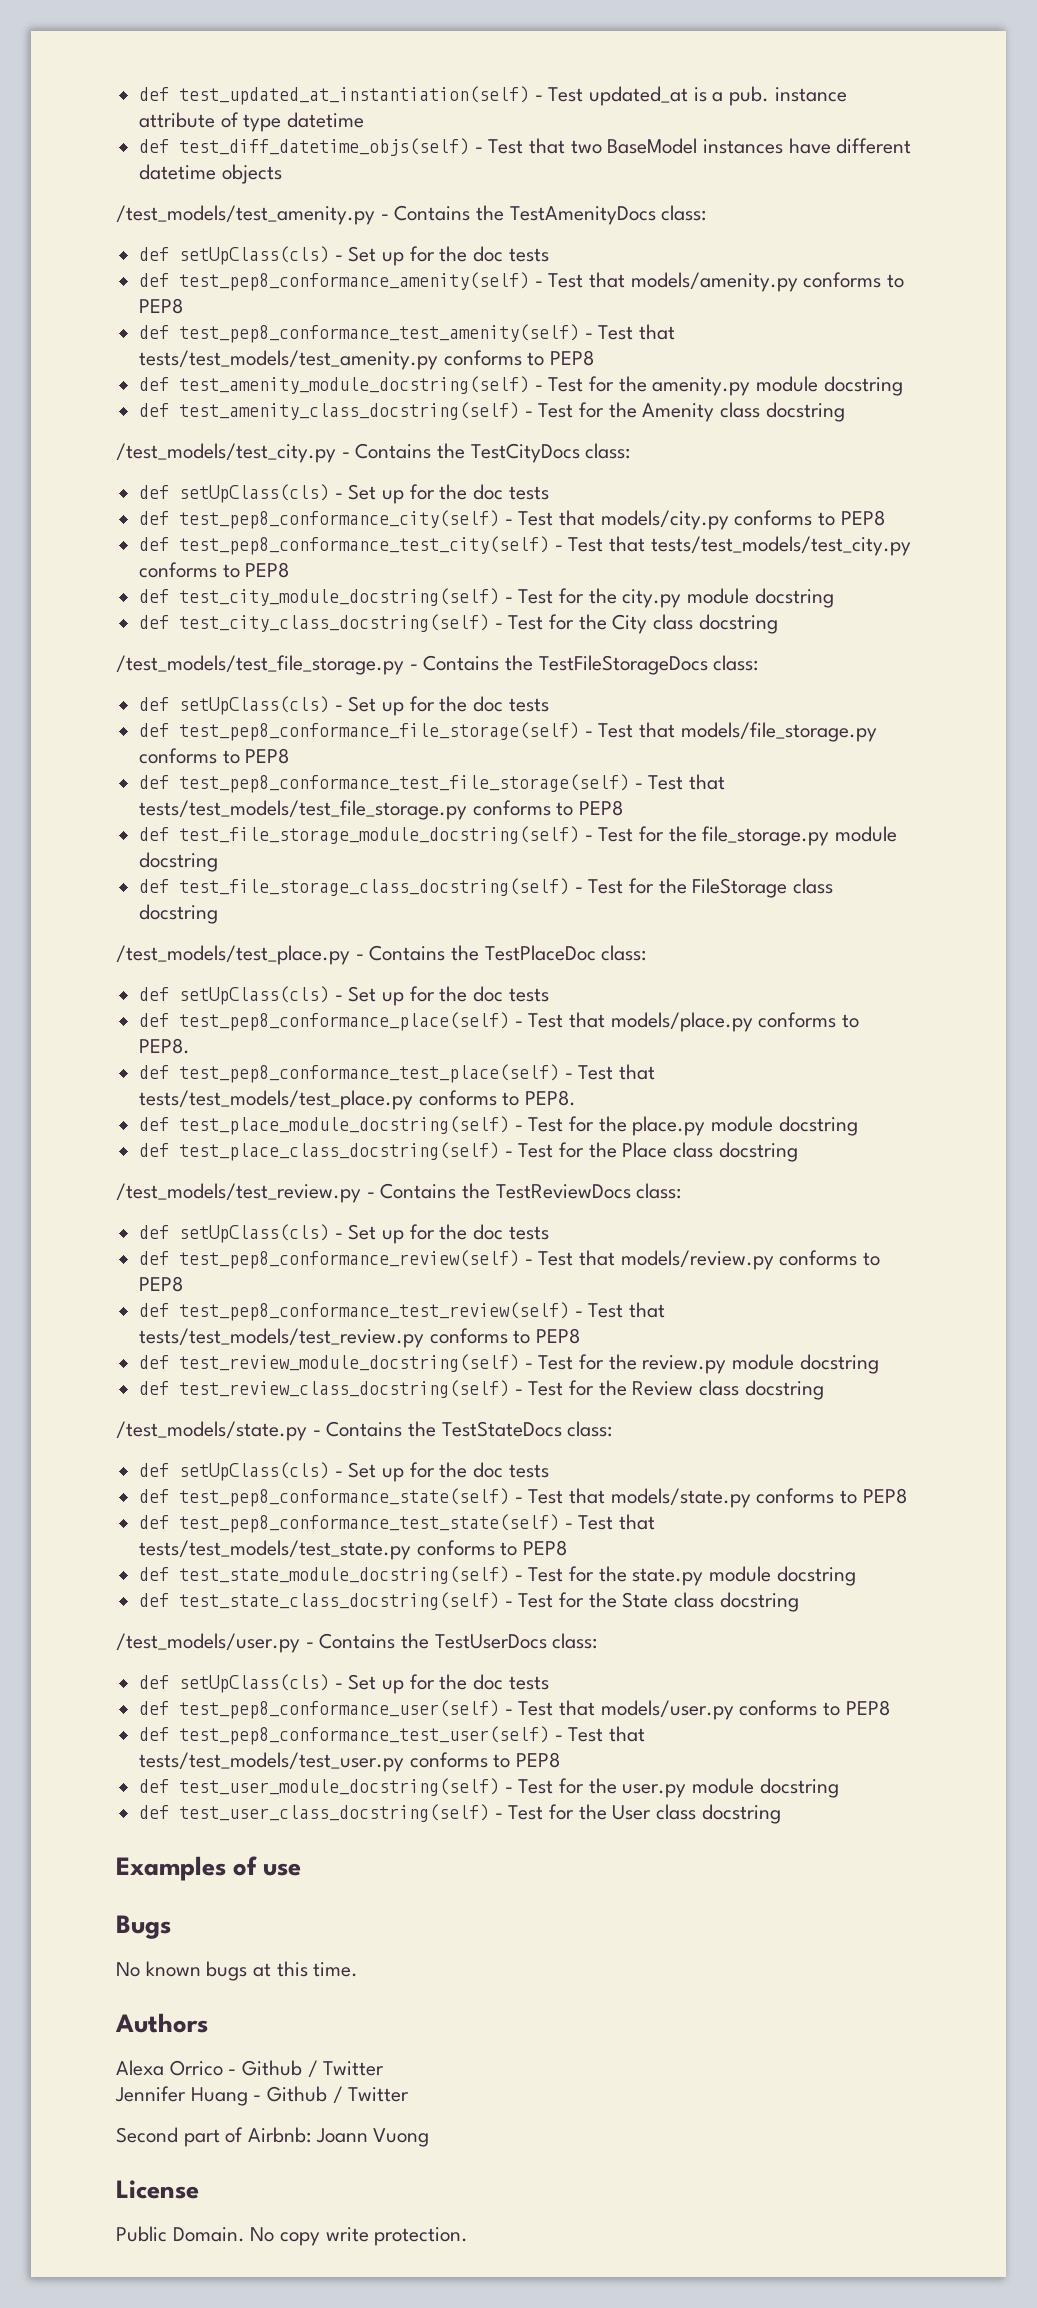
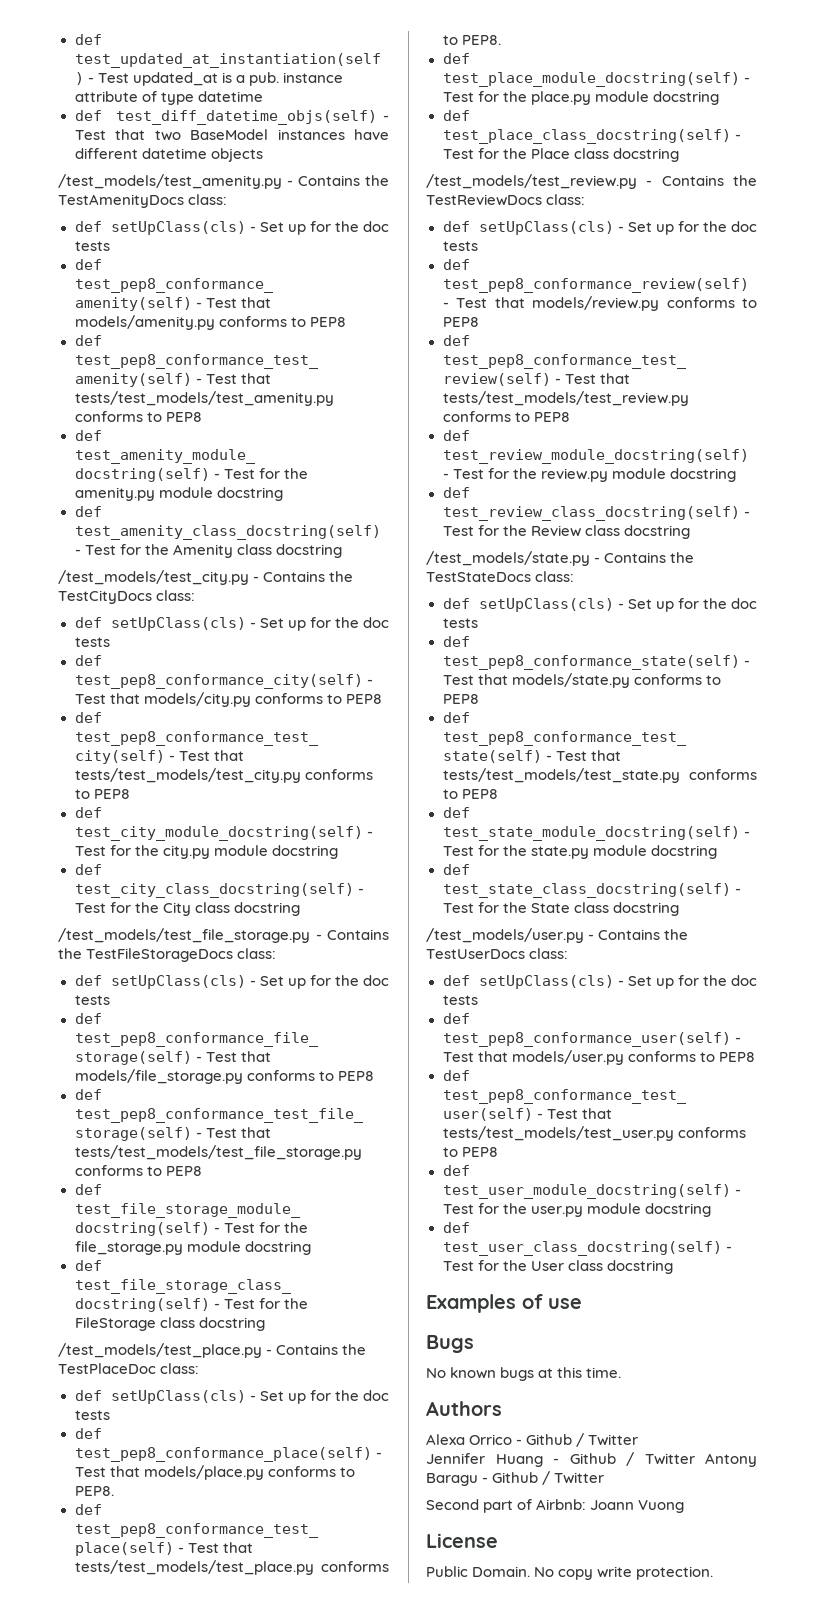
- Jennifer Huang - Github / Twitter
+ Jennifer Huang - Github / Twitter Antony Baragu - Github / Twitter

